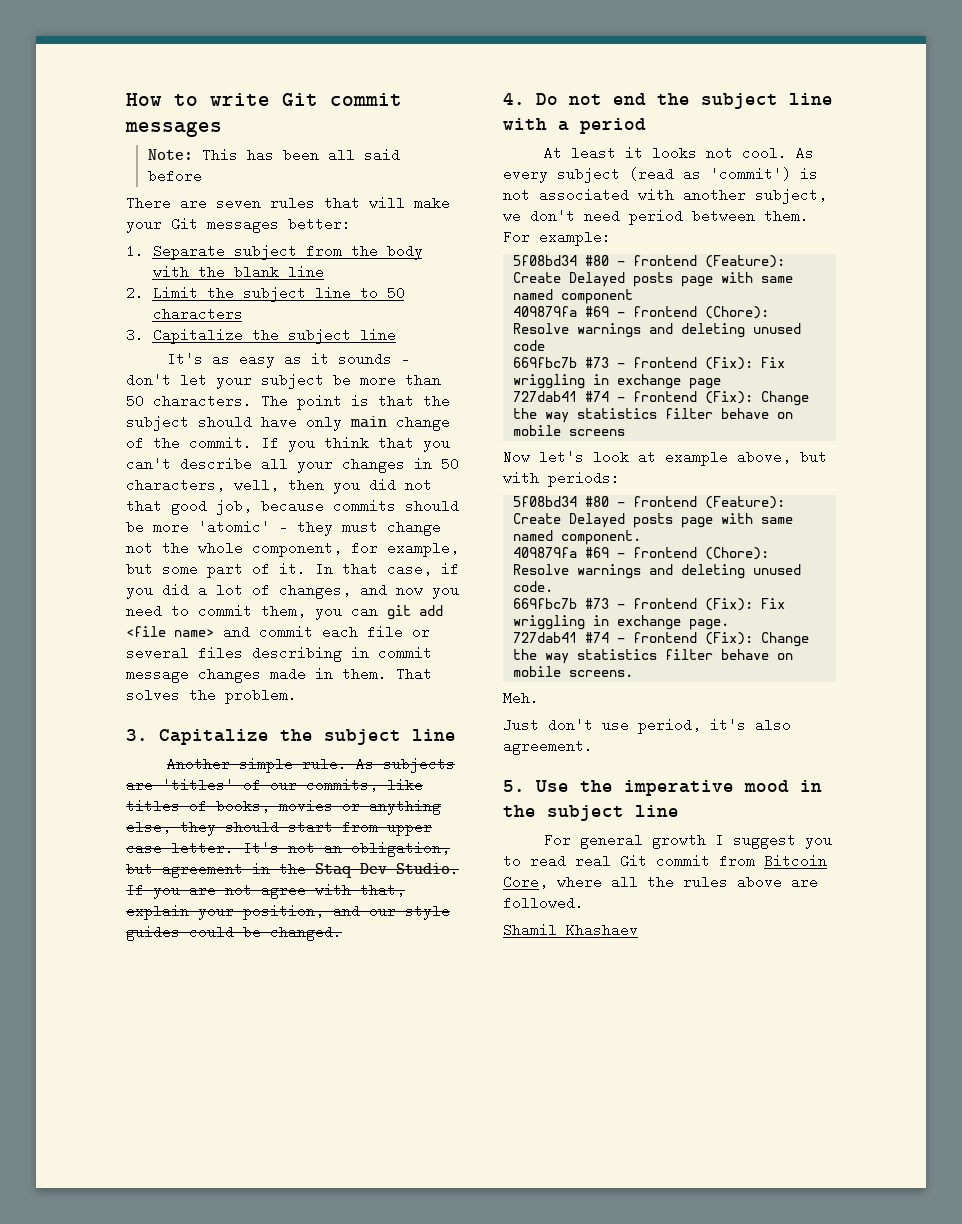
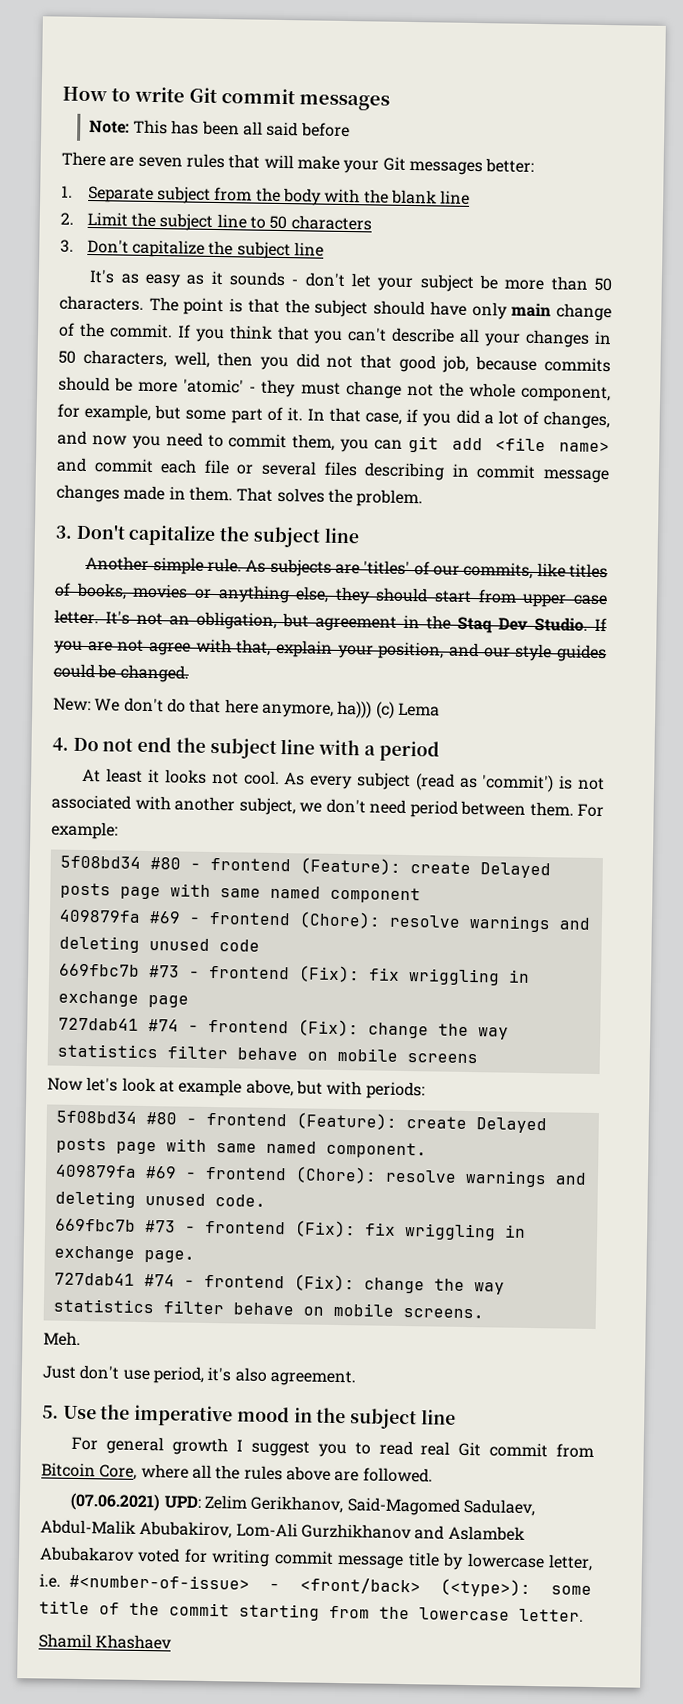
  2. Limit the subject line to 50 characters
- 3. Capitalize the subject line
+ 3. Don't capitalize the subject line
  That solves the problem.
- 3. Capitalize the subject line
+ 3. Don't capitalize the subject line
+ New: We don't do that here anymore, ha))) (c) Lema
- 5f08bd34 #80 - frontend (Feature): Create Delayed posts page with same named component
+ 5f08bd34 #80 - frontend (Feature): create Delayed posts page with same named component
- 409879fa #69 - frontend (Chore): Resolve warnings and deleting unused code
+ 409879fa #69 - frontend (Chore): resolve warnings and deleting unused code
- 669fbc7b #73 - frontend (Fix): Fix wriggling in exchange page
+ 669fbc7b #73 - frontend (Fix): fix wriggling in exchange page
- 727dab41 #74 - frontend (Fix): Change the way statistics filter behave on mobile screens
+ 727dab41 #74 - frontend (Fix): change the way statistics filter behave on mobile screens
- 5f08bd34 #80 - frontend (Feature): Create Delayed posts page with same named component.
+ 5f08bd34 #80 - frontend (Feature): create Delayed posts page with same named component.
- 409879fa #69 - frontend (Chore): Resolve warnings and deleting unused code.
+ 409879fa #69 - frontend (Chore): resolve warnings and deleting unused code.
- 669fbc7b #73 - frontend (Fix): Fix wriggling in exchange page.
+ 669fbc7b #73 - frontend (Fix): fix wriggling in exchange page.
- 727dab41 #74 - frontend (Fix): Change the way statistics filter behave on mobile screens.
+ 727dab41 #74 - frontend (Fix): change the way statistics filter behave on mobile screens.
+ (07.06.2021) UPD: Zelim Gerikhanov, Said-Magomed Sadulaev, Abdul-Malik Abubakirov, Lom-Ali Gurzhikhanov and Aslambek Abubakarov voted for writing commit message title by lowercase letter, i.e. #<number-of-issue> - <front/back> (<type>): some title of the commit starting from the lowercase letter.

